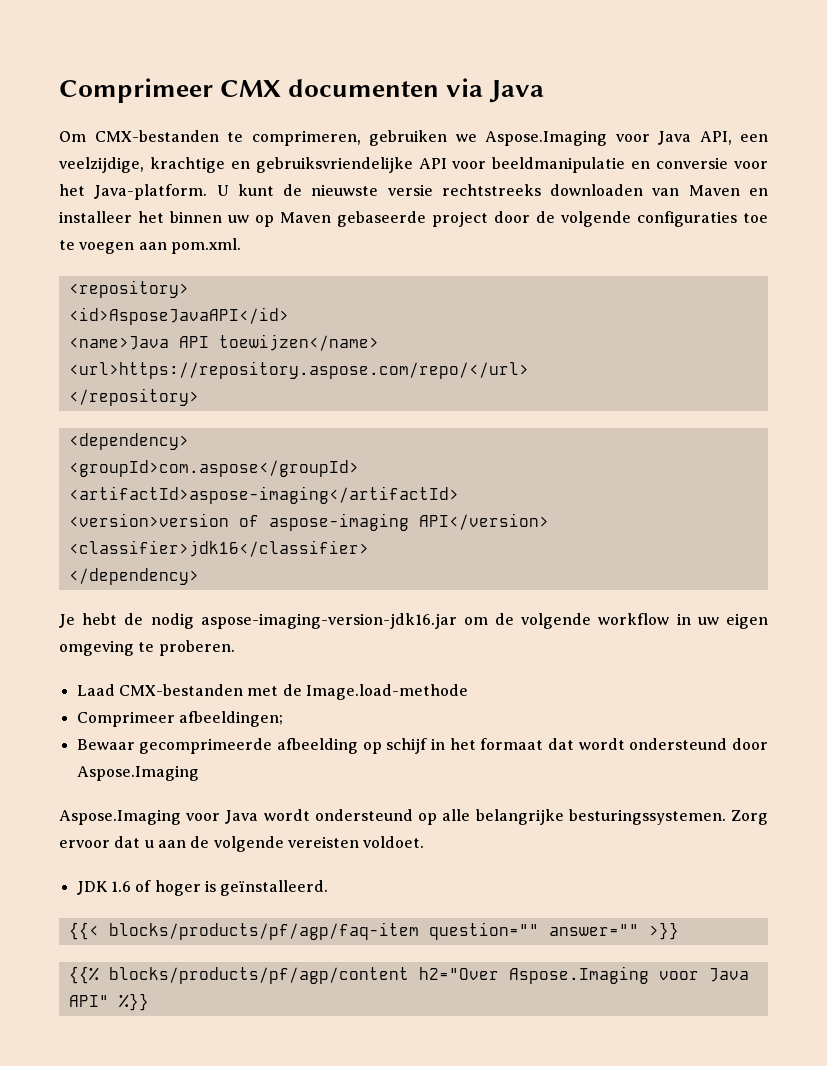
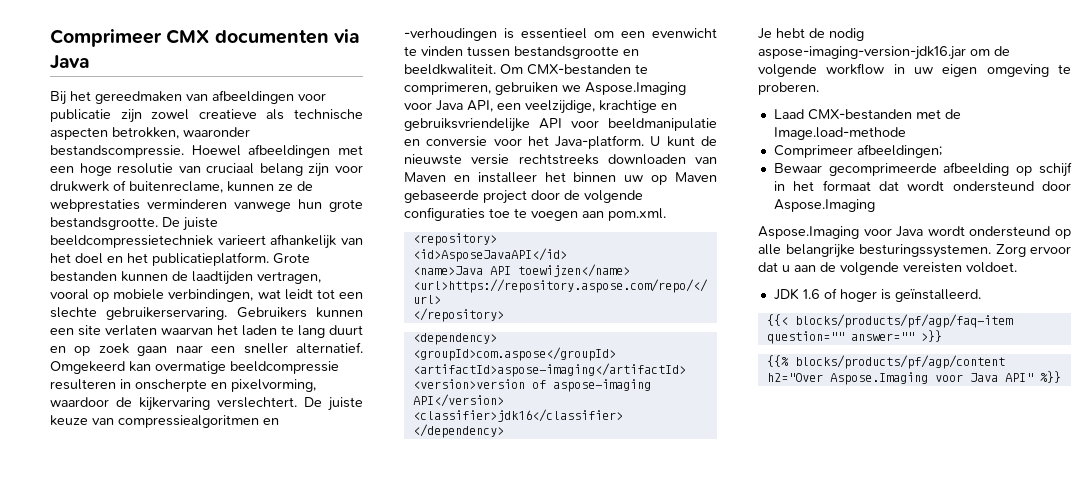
+ Bij het gereedmaken van afbeeldingen voor publicatie zijn zowel creatieve als technische aspecten betrokken, waaronder bestandscompressie. Hoewel afbeeldingen met een hoge resolutie van cruciaal belang zijn voor drukwerk of buitenreclame, kunnen ze de webprestaties verminderen vanwege hun grote bestandsgrootte. De juiste beeldcompressietechniek varieert afhankelijk van het doel en het publicatieplatform. Grote bestanden kunnen de laadtijden vertragen, vooral op mobiele verbindingen, wat leidt tot een slechte gebruikerservaring. Gebruikers kunnen een site verlaten waarvan het laden te lang duurt en op zoek gaan naar een sneller alternatief. Omgekeerd kan overmatige beeldcompressie resulteren in onscherpte en pixelvorming, waardoor de kijkervaring verslechtert. De juiste keuze van compressiealgoritmen en -verhoudingen is essentieel om een evenwicht te vinden tussen bestandsgrootte en beeldkwaliteit.

